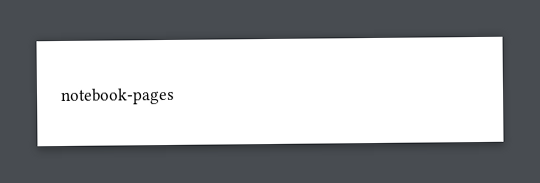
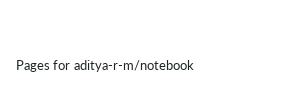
- notebook-pages
+ Pages for aditya-r-m/notebook

